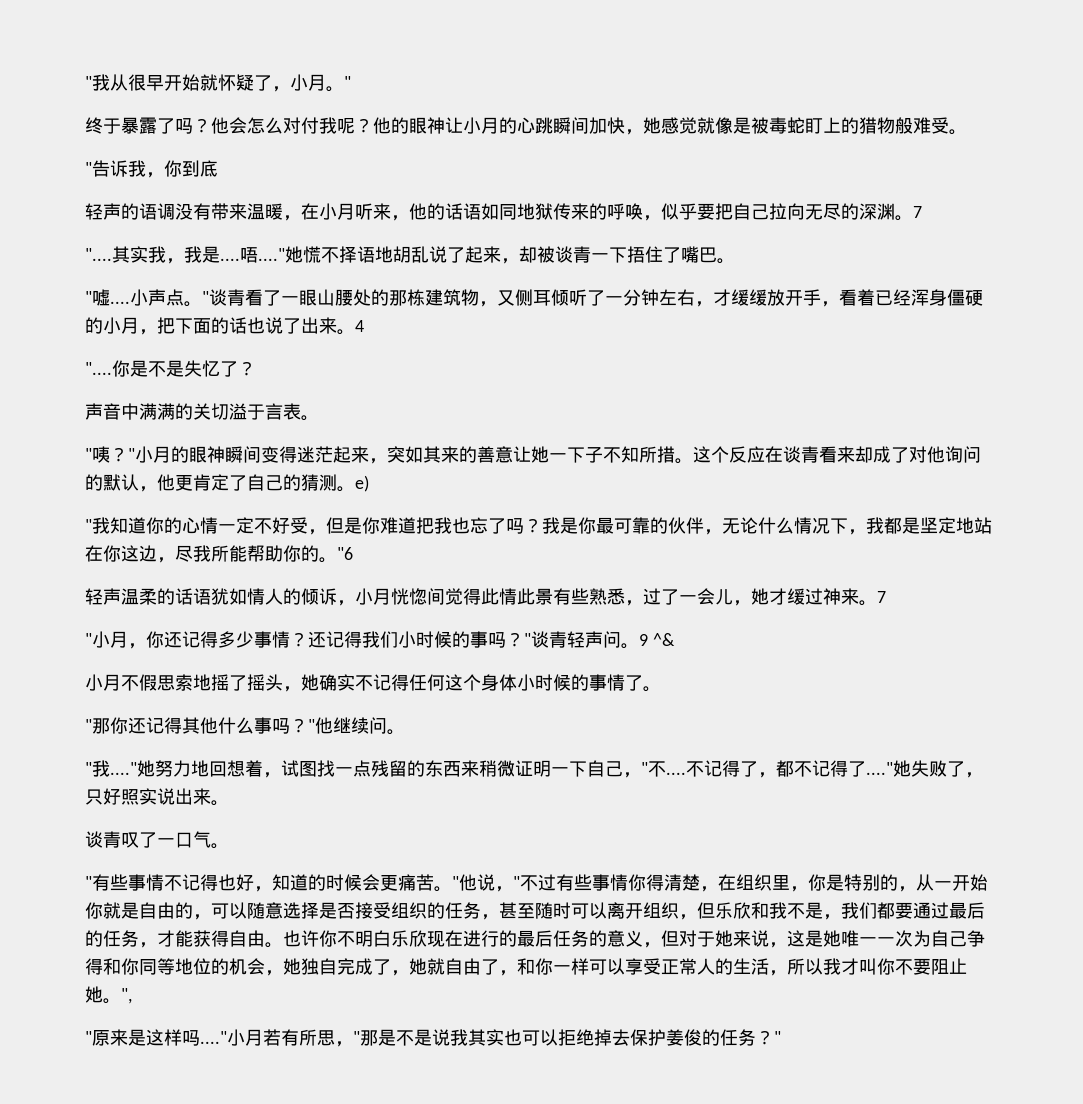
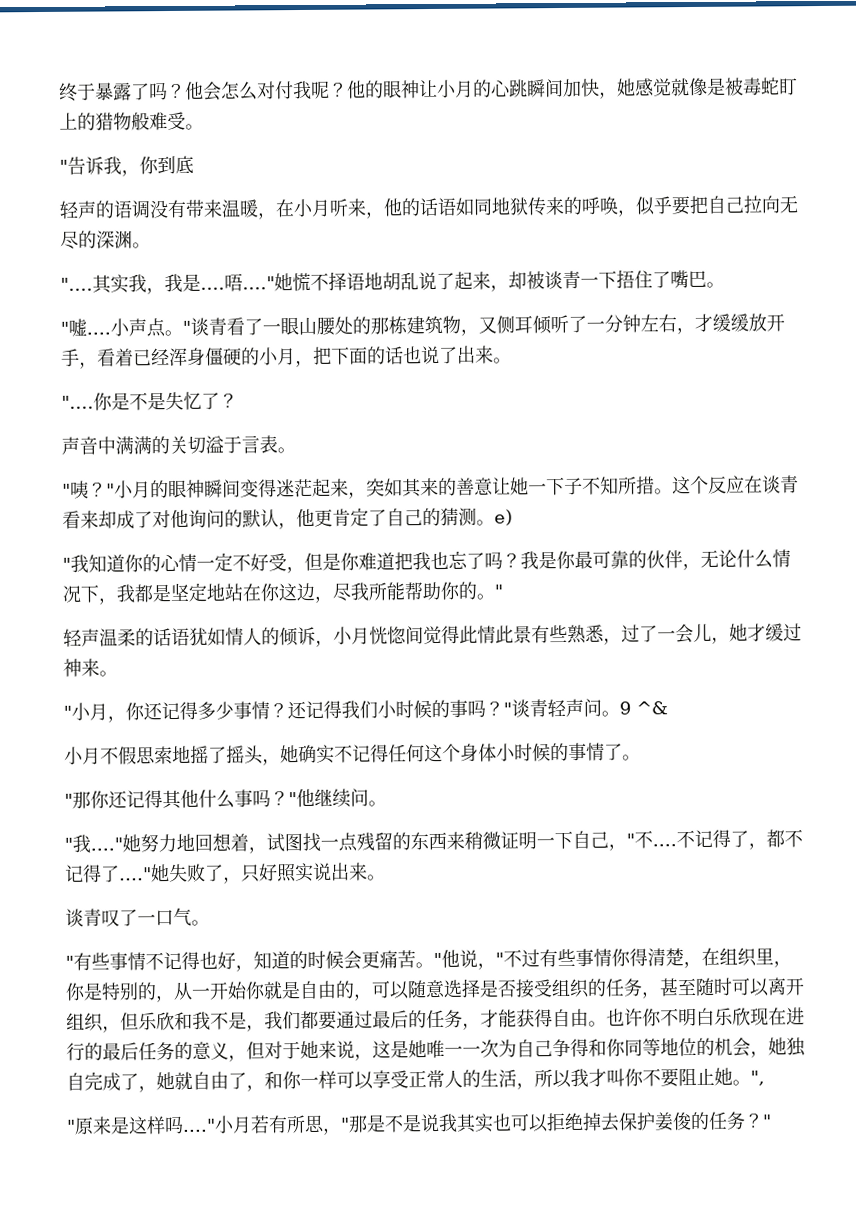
- "我从很早开始就怀疑了，小月。"
- 轻声的语调没有带来温暖，在小月听来，他的话语如同地狱传来的呼唤，似乎要把自己拉向无尽的深渊。7
+ 轻声的语调没有带来温暖，在小月听来，他的话语如同地狱传来的呼唤，似乎要把自己拉向无尽的深渊。
- 4
- 我是你最可靠的伙伴，无论什么情况下，我都是坚定地站在你这边，尽我所能帮助你的。"6
+ 我是你最可靠的伙伴，无论什么情况下，我都是坚定地站在你这边，尽我所能帮助你的。"
- 轻声温柔的话语犹如情人的倾诉，小月恍惚间觉得此情此景有些熟悉，过了一会儿，她才缓过神来。7
+ 轻声温柔的话语犹如情人的倾诉，小月恍惚间觉得此情此景有些熟悉，过了一会儿，她才缓过神来。

